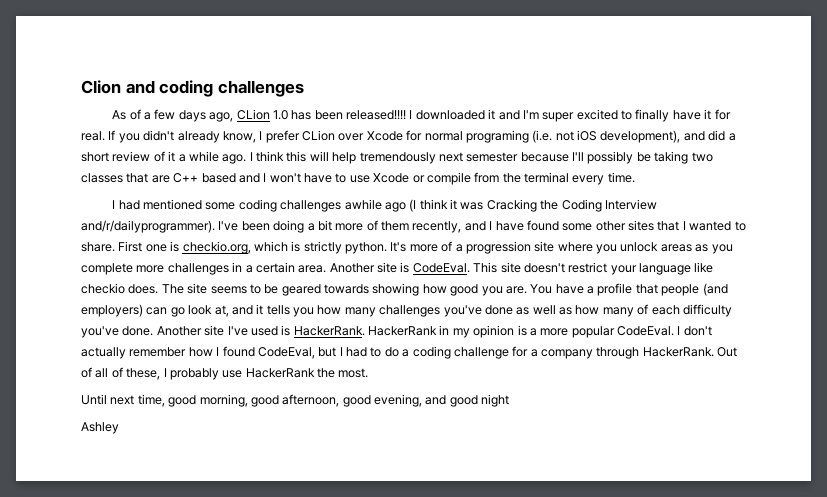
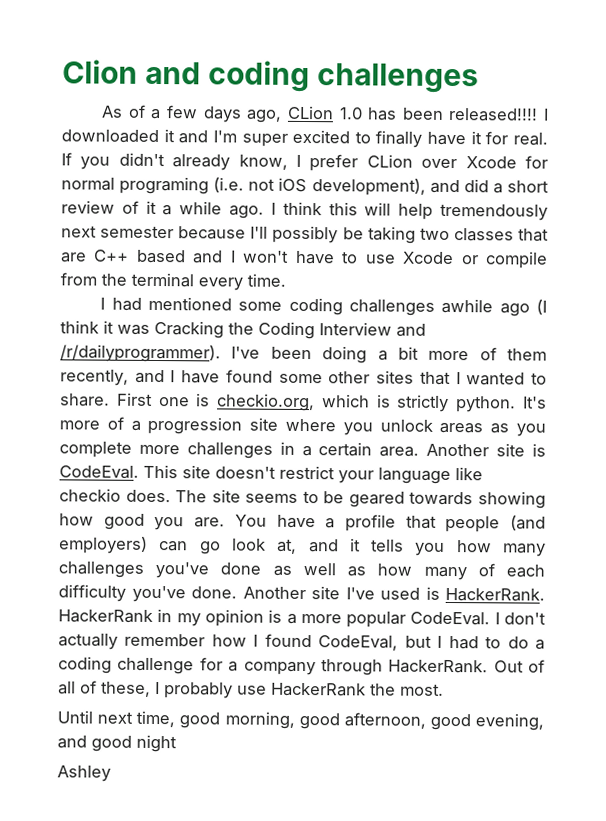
- I had mentioned some coding challenges awhile ago (I think it was Cracking the Coding Interview and/r/dailyprogrammer).
+ I had mentioned some coding challenges awhile ago (I think it was Cracking the Coding Interview and /r/dailyprogrammer).

